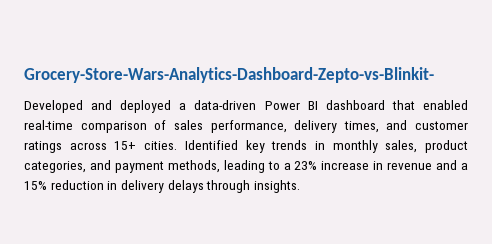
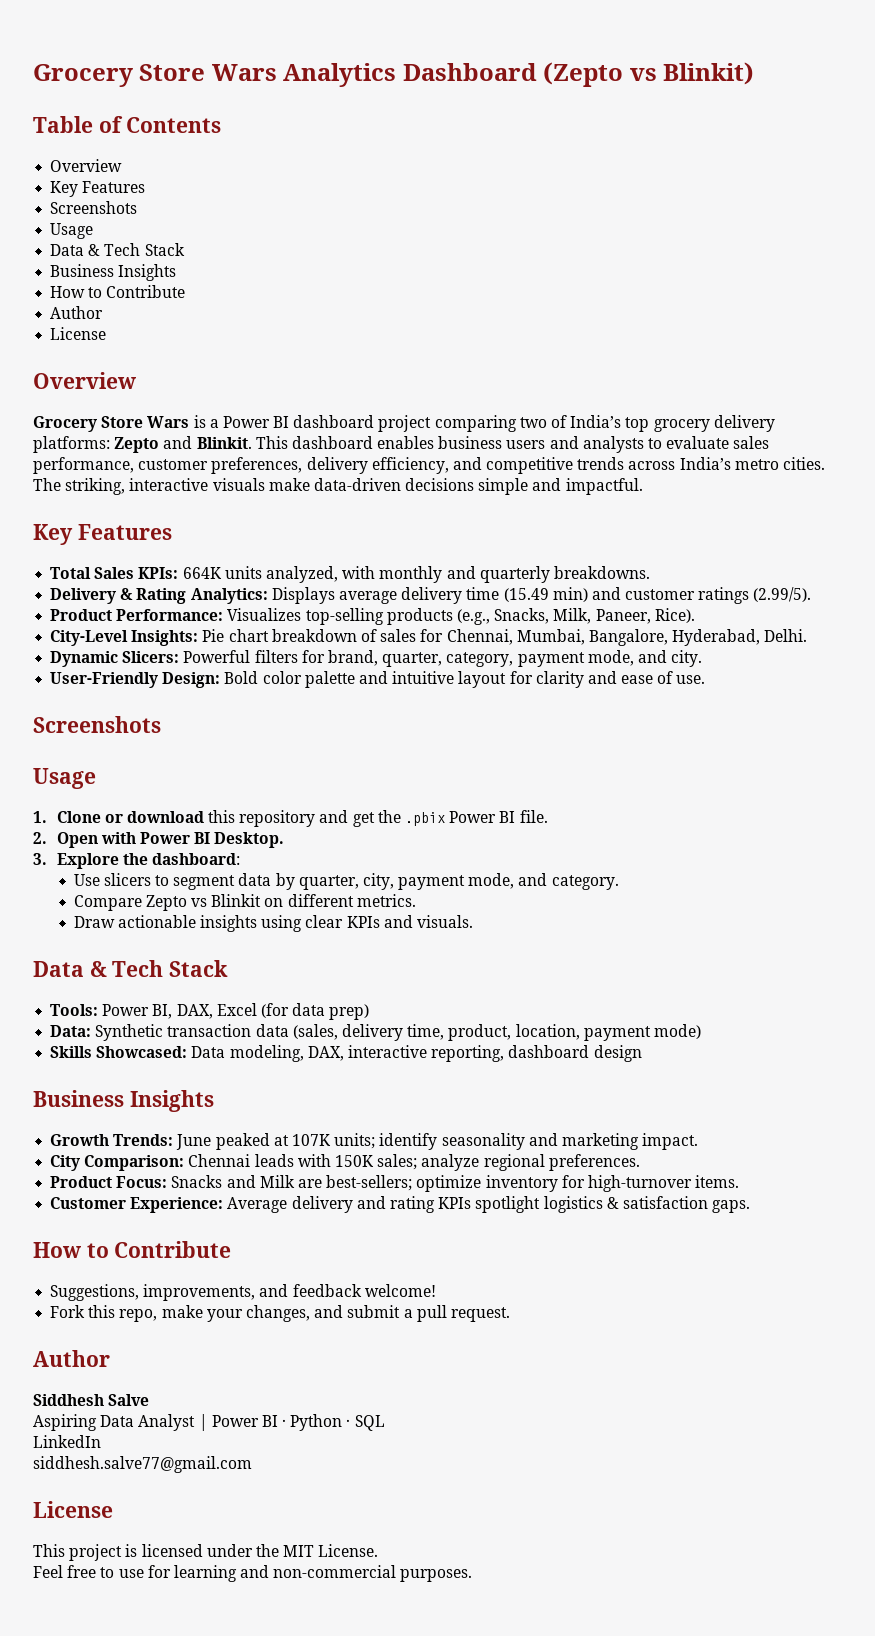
- Grocery-Store-Wars-Analytics-Dashboard-Zepto-vs-Blinkit-
- Developed and deployed a data-driven Power BI dashboard that enabled real-time comparison of sales performance, delivery times, and customer ratings across 15+ cities. Identified key trends in monthly sales, product categories, and payment methods, leading to a 23% increase in revenue and a 15% reduction in delivery delays through insights.
+ Grocery Store Wars Analytics Dashboard (Zepto vs Blinkit)
+ Table of Contents
+ Overview
+ Key Features
+ Screenshots
+ Usage
+ Data & Tech Stack
+ Business Insights
+ How to Contribute
+ Author
+ License
+ Overview
+ Grocery Store Wars is a Power BI dashboard project comparing two of India’s top grocery delivery platforms: Zepto and Blinkit. This dashboard enables business users and analysts to evaluate sales performance, customer preferences, delivery efficiency, and competitive trends across India’s metro cities. The striking, interactive visuals make data-driven decisions simple and impactful.
+ Key Features
+ Total Sales KPIs: 664K units analyzed, with monthly and quarterly breakdowns.
+ Delivery & Rating Analytics: Displays average delivery time (15.49 min) and customer ratings (2.99/5).
+ Product Performance: Visualizes top-selling products (e.g., Snacks, Milk, Paneer, Rice).
+ City-Level Insights: Pie chart breakdown of sales for Chennai, Mumbai, Bangalore, Hyderabad, Delhi.
+ Dynamic Slicers: Powerful filters for brand, quarter, category, payment mode, and city.
+ User-Friendly Design: Bold color palette and intuitive layout for clarity and ease of use.
+ Screenshots
+ Usage
+ 1. Clone or download this repository and get the .pbix Power BI file.
+ 2. Open with Power BI Desktop.
+ 3. Explore the dashboard:
+ Use slicers to segment data by quarter, city, payment mode, and category.
+ Compare Zepto vs Blinkit on different metrics.
+ Draw actionable insights using clear KPIs and visuals.
+ Data & Tech Stack
+ Tools: Power BI, DAX, Excel (for data prep)
+ Data: Synthetic transaction data (sales, delivery time, product, location, payment mode)
+ Skills Showcased: Data modeling, DAX, interactive reporting, dashboard design
+ Business Insights
+ Growth Trends: June peaked at 107K units; identify seasonality and marketing impact.
+ City Comparison: Chennai leads with 150K sales; analyze regional preferences.
+ Product Focus: Snacks and Milk are best-sellers; optimize inventory for high-turnover items.
+ Customer Experience: Average delivery and rating KPIs spotlight logistics & satisfaction gaps.
+ How to Contribute
+ Suggestions, improvements, and feedback welcome!
+ Fork this repo, make your changes, and submit a pull request.
+ Author
+ Siddhesh Salve
+ Aspiring Data Analyst | Power BI · Python · SQL
+ LinkedIn
+ siddhesh.salve77@gmail.com
+ License
+ This project is licensed under the MIT License.
+ Feel free to use for learning and non-commercial purposes.

